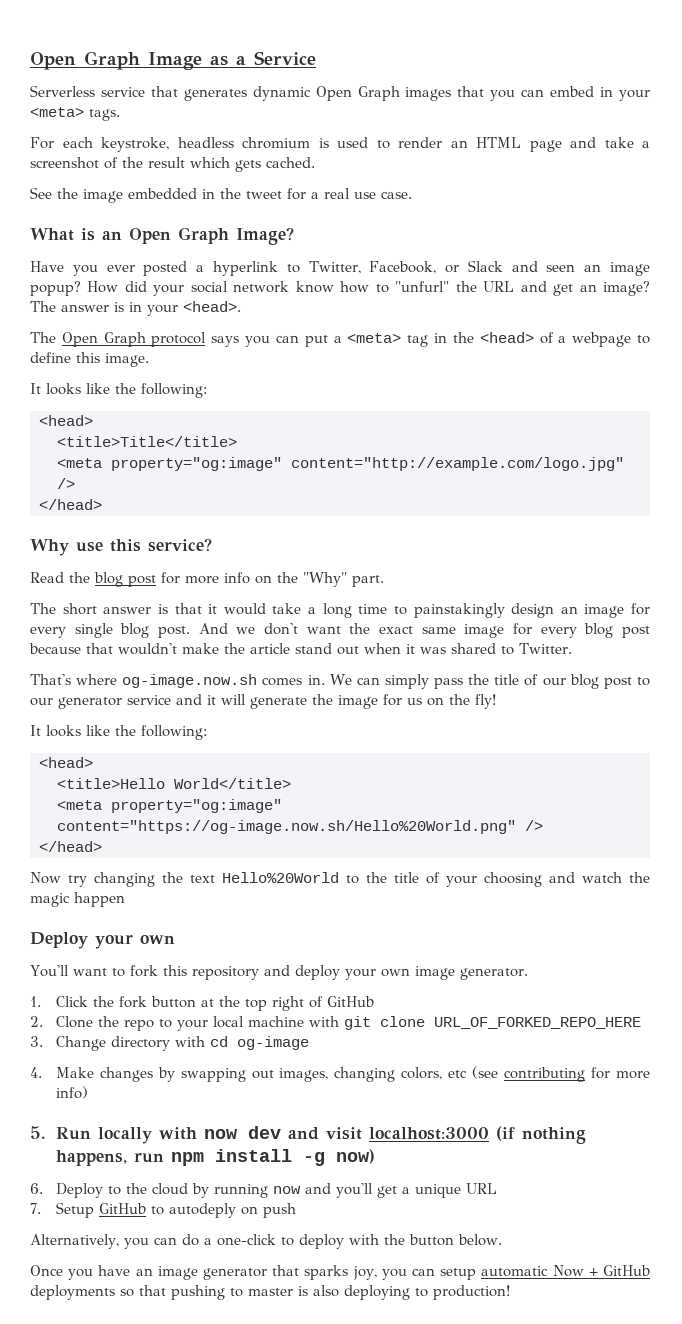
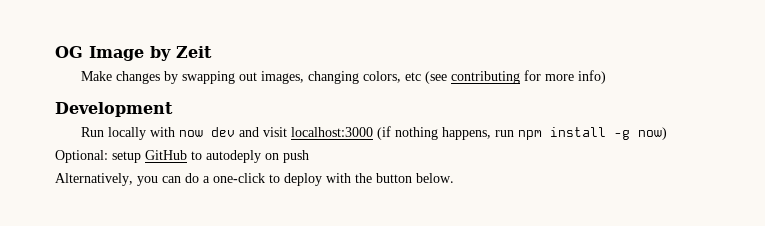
- Open Graph Image as a Service
- Serverless service that generates dynamic Open Graph images that you can embed in your <meta> tags.
- For each keystroke, headless chromium is used to render an HTML page and take a screenshot of the result which gets cached.
- See the image embedded in the tweet for a real use case.
- What is an Open Graph Image?
- Have you ever posted a hyperlink to Twitter, Facebook, or Slack and seen an image popup? How did your social network know how to "unfurl" the URL and get an image? The answer is in your <head>.
- The Open Graph protocol says you can put a <meta> tag in the <head> of a webpage to define this image.
- It looks like the following:
- <head>
- <title>Title</title>
- <meta property="og:image" content="http://example.com/logo.jpg" />
- </head>
- Why use this service?
- Read the blog post for more info on the "Why" part.
- The short answer is that it would take a long time to painstakingly design an image for every single blog post. And we don't want the exact same image for every blog post because that wouldn't make the article stand out when it was shared to Twitter.
- That's where og-image.now.sh comes in. We can simply pass the title of our blog post to our generator service and it will generate the image for us on the fly!
- It looks like the following:
- <head>
- <title>Hello World</title>
- <meta property="og:image" content="https://og-image.now.sh/Hello%20World.png" />
- </head>
- Now try changing the text Hello%20World to the title of your choosing and watch the magic happen
- Deploy your own
- You'll want to fork this repository and deploy your own image generator.
- 1. Click the fork button at the top right of GitHub
- 2. Clone the repo to your local machine with git clone URL_OF_FORKED_REPO_HERE
- 3. Change directory with cd og-image
- 4. Make changes by swapping out images, changing colors, etc (see contributing for more info)
+ OG Image by Zeit
+ Make changes by swapping out images, changing colors, etc (see contributing for more info)
- 5. Run locally with now dev and visit localhost:3000 (if nothing happens, run npm install -g now)
+ Development
+ Run locally with now dev and visit localhost:3000 (if nothing happens, run npm install -g now)
- 6. Deploy to the cloud by running now and you'll get a unique URL
- 7. Setup GitHub to autodeply on push
+ Optional: setup GitHub to autodeply on push
- Once you have an image generator that sparks joy, you can setup automatic Now + GitHub deployments so that pushing to master is also deploying to production!

